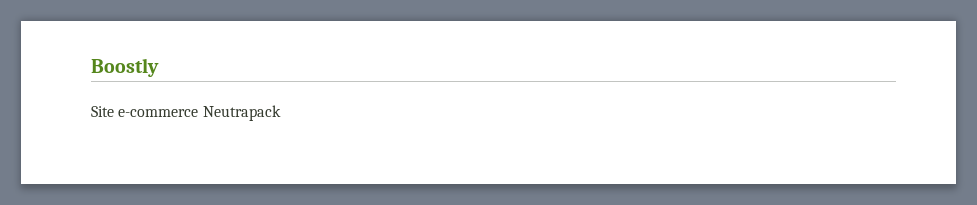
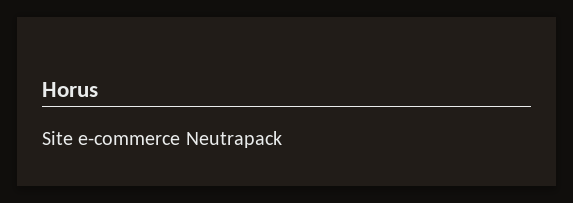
- Boostly
+ Horus

